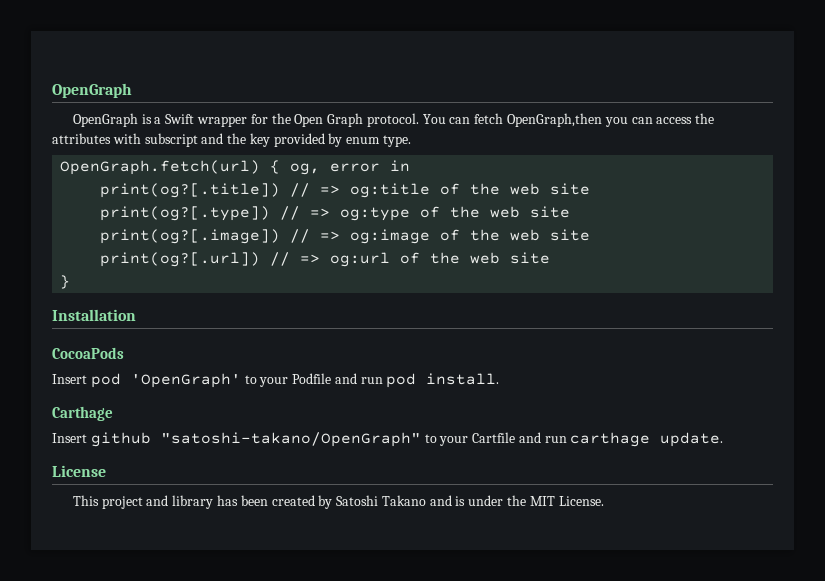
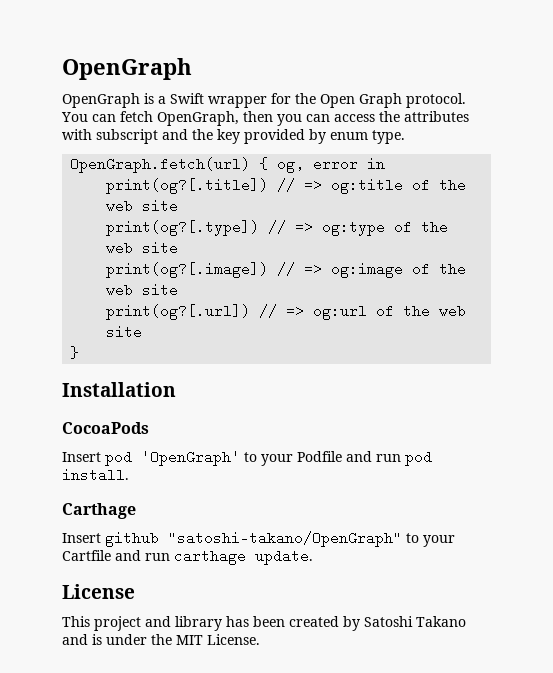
- You can fetch OpenGraph,then you can access the attributes with subscript and the key provided by enum type.
+ You can fetch OpenGraph, then you can access the attributes with subscript and the key provided by enum type.

